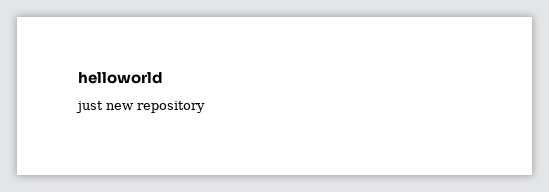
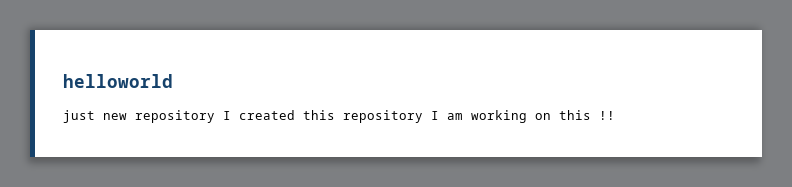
- just new repository
+ just new repository I created this repository I am working on this !!

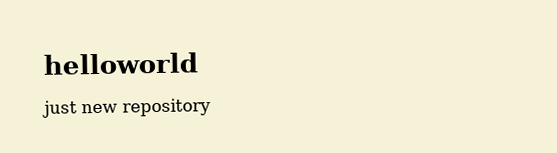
- just new repository I created this repository I am working on this !!
+ just new repository

